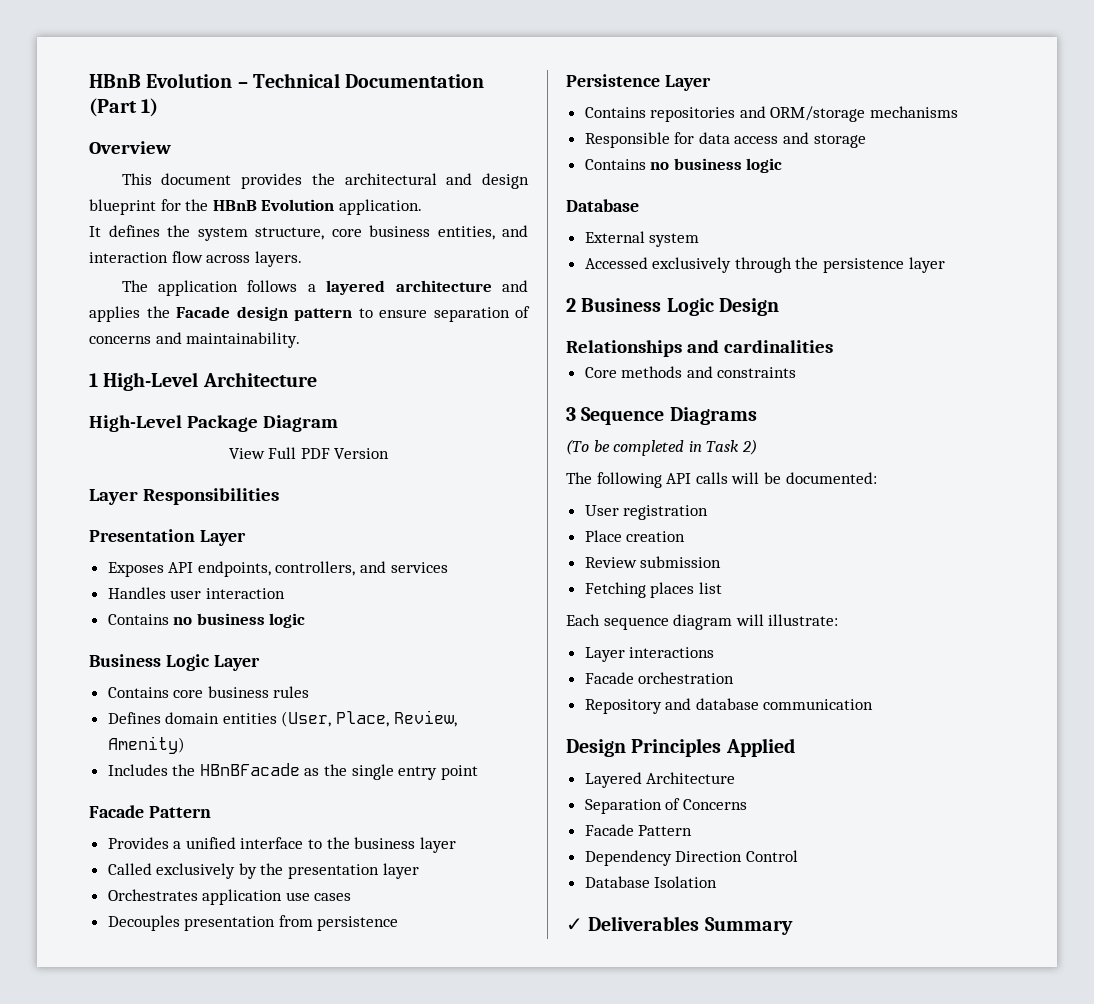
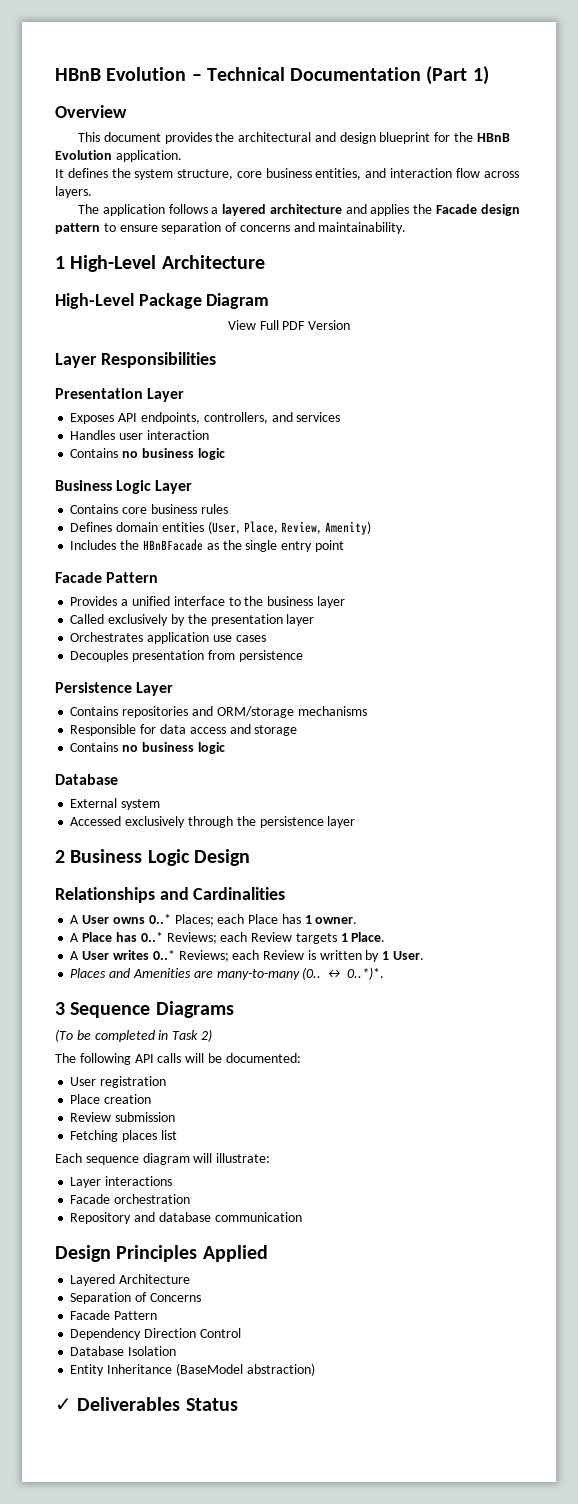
- Relationships and cardinalities
- Core methods and constraints
+ Relationships and Cardinalities
+ A User owns 0..* Places; each Place has 1 owner.
+ A Place has 0..* Reviews; each Review targets 1 Place.
+ A User writes 0..* Reviews; each Review is written by 1 User.
+ Places and Amenities are many-to-many (0.. ↔ 0..*)*.
+ Entity Inheritance (BaseModel abstraction)
- ✓ Deliverables Summary
+ ✓ Deliverables Status

